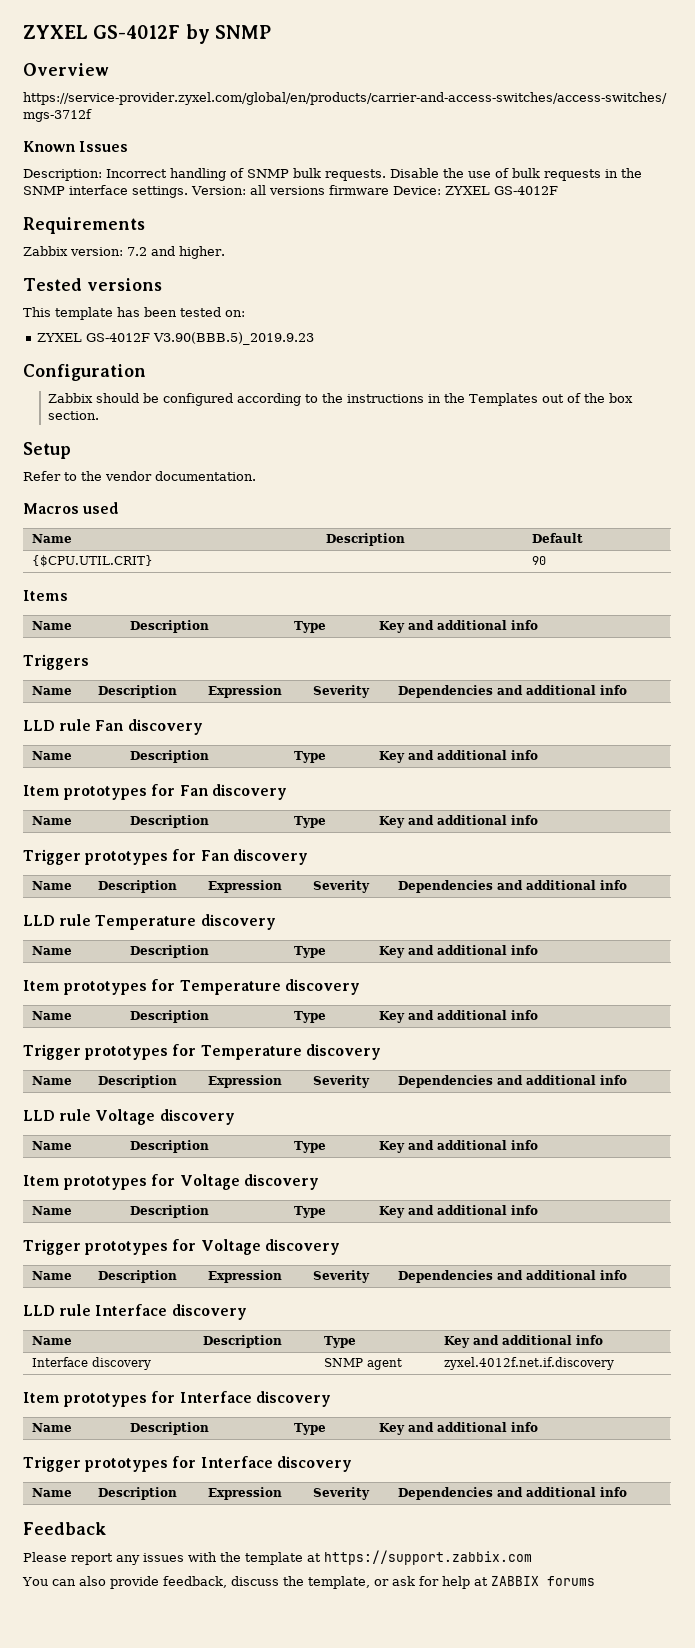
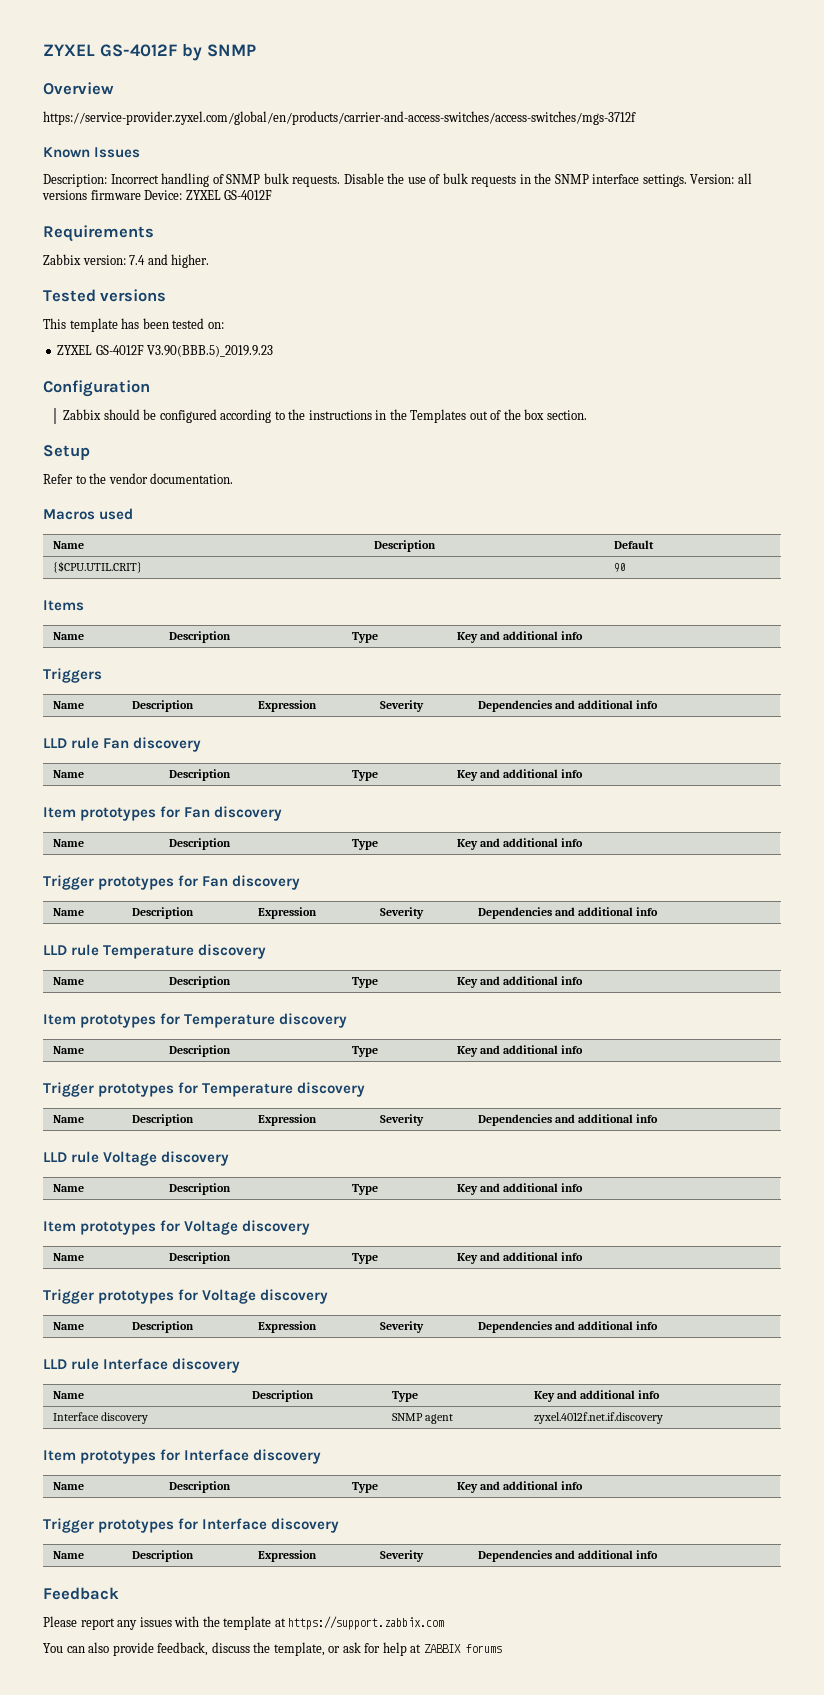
- Zabbix version: 7.2 and higher.
+ Zabbix version: 7.4 and higher.

